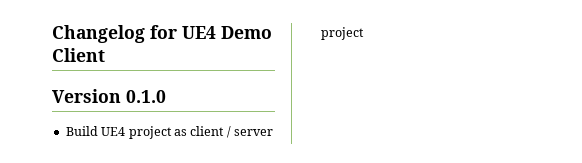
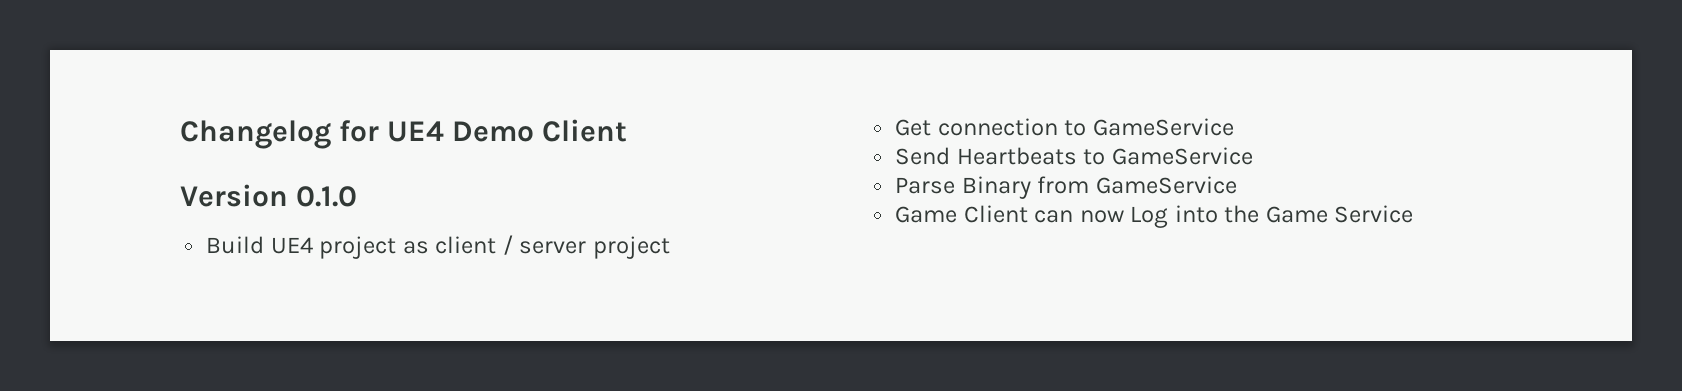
+ Get connection to GameService
+ Send Heartbeats to GameService
+ Parse Binary from GameService
+ Game Client can now Log into the Game Service

